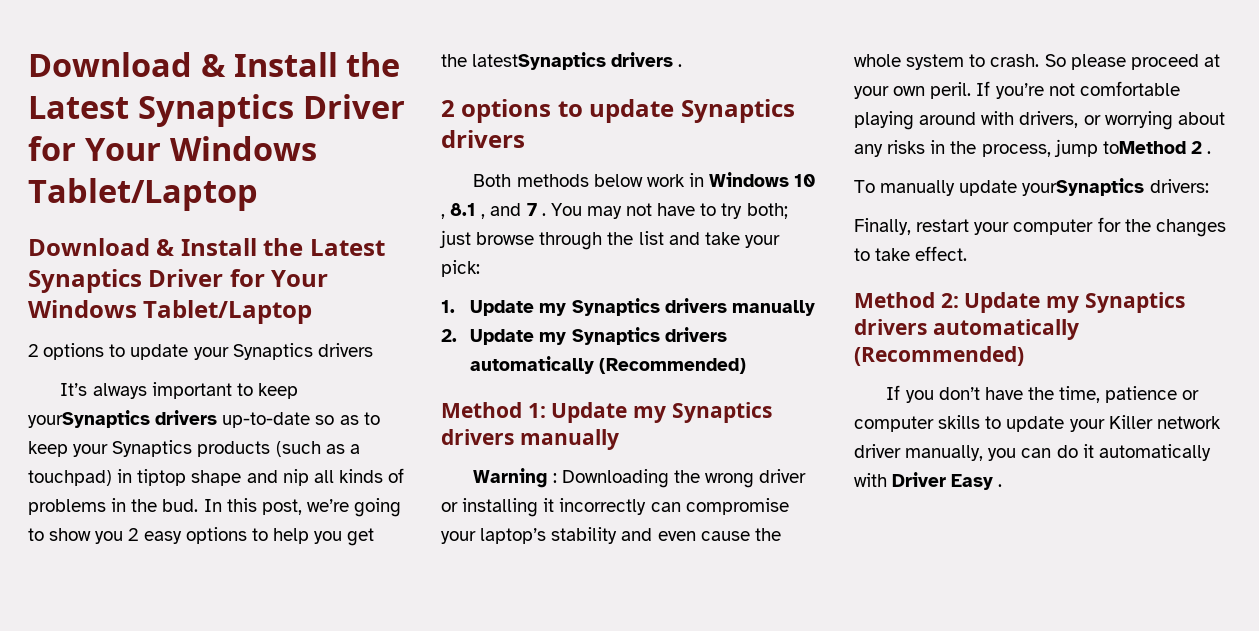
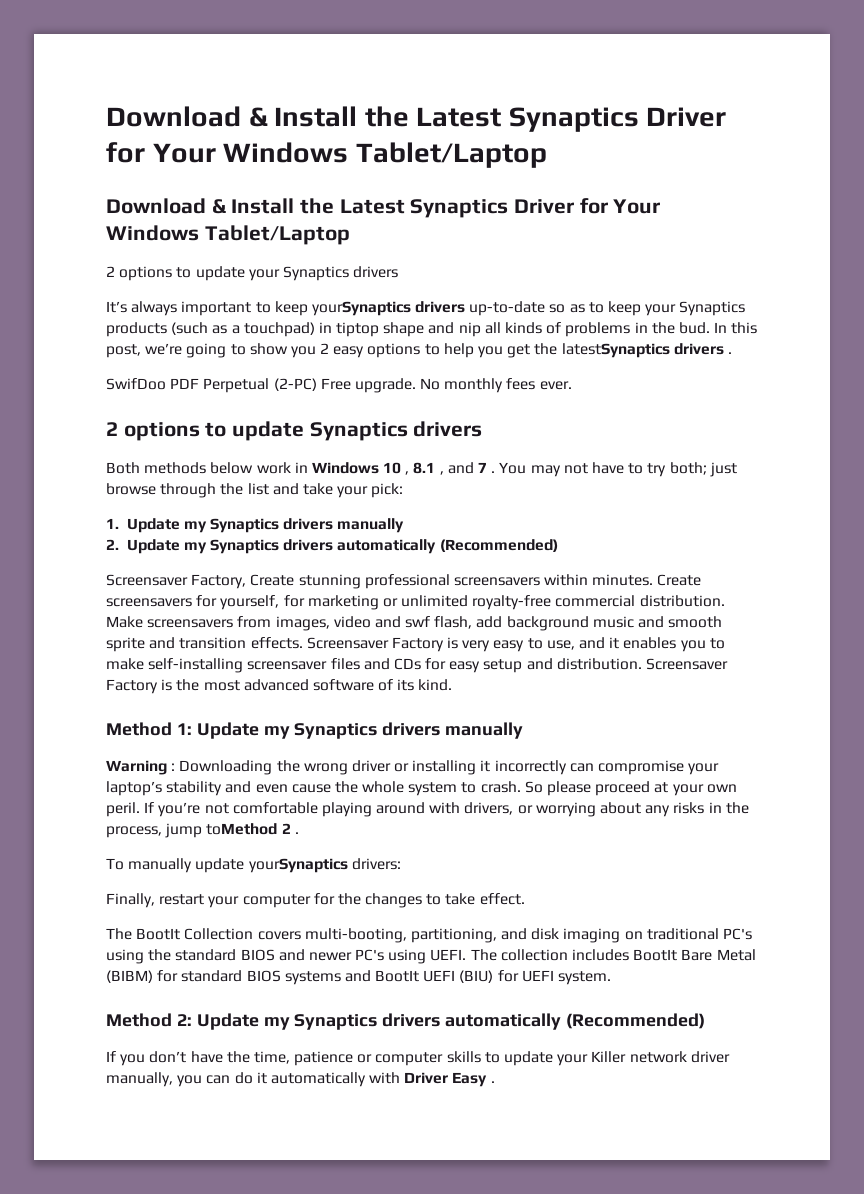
+ SwifDoo PDF Perpetual (2-PC) Free upgrade. No monthly fees ever.
+ Screensaver Factory, Create stunning professional screensavers within minutes. Create screensavers for yourself, for marketing or unlimited royalty-free commercial distribution. Make screensavers from images, video and swf flash, add background music and smooth sprite and transition effects. Screensaver Factory is very easy to use, and it enables you to make self-installing screensaver files and CDs for easy setup and distribution. Screensaver Factory is the most advanced software of its kind.
+ The BootIt Collection covers multi-booting, partitioning, and disk imaging on traditional PC's using the standard BIOS and newer PC's using UEFI. The collection includes BootIt Bare Metal (BIBM) for standard BIOS systems and BootIt UEFI (BIU) for UEFI system.

